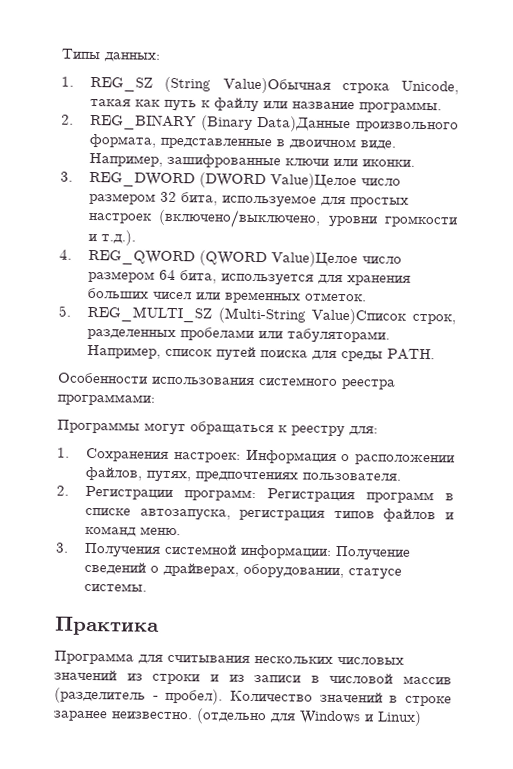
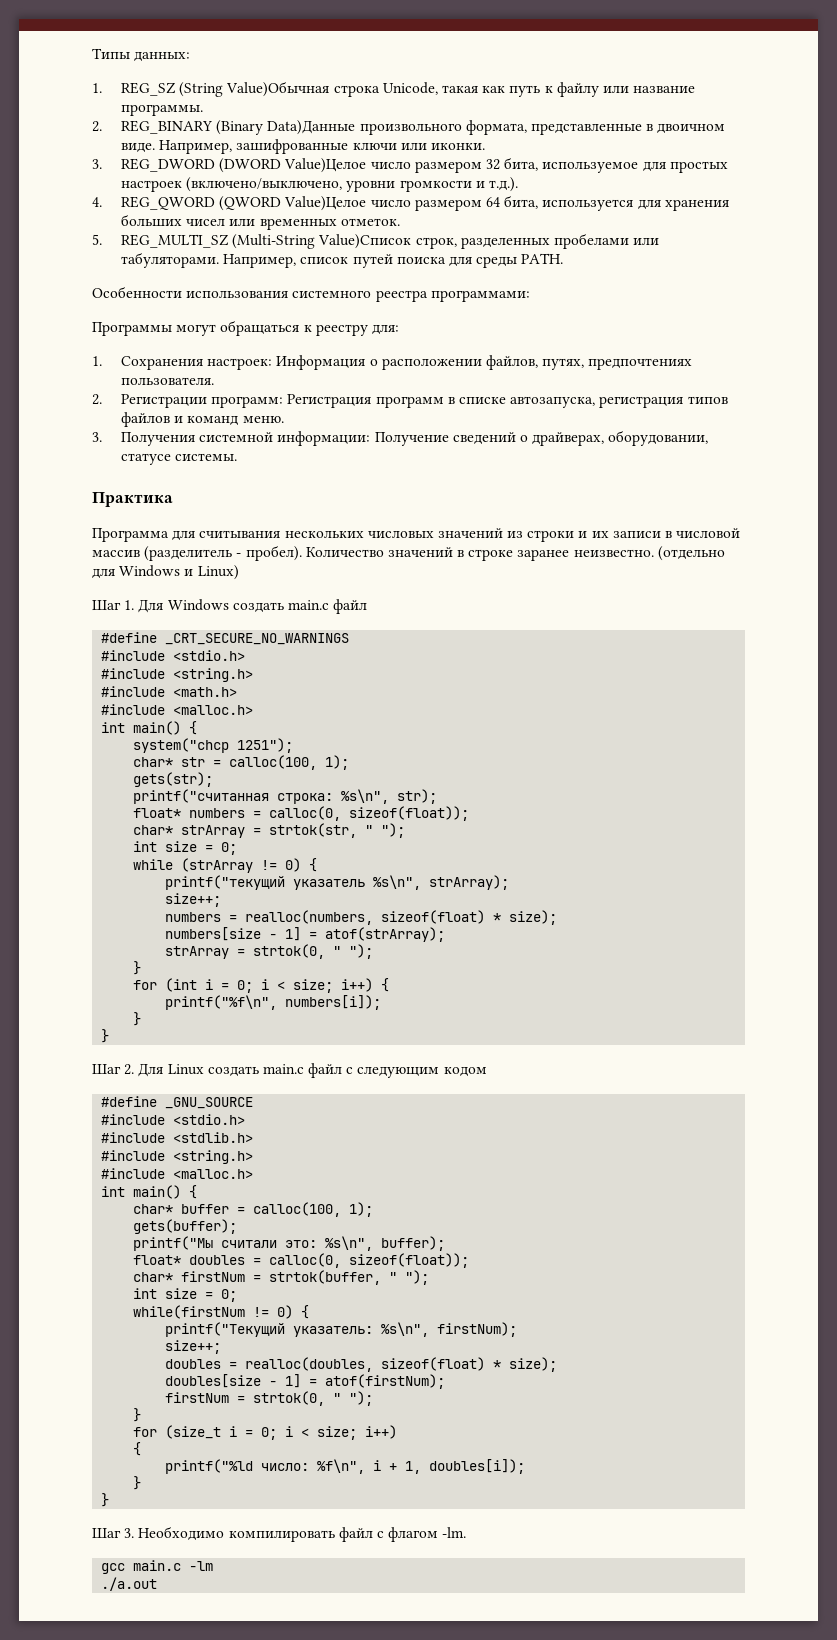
- Программа для считывания нескольких числовых значений из строки и из записи в числовой массив (разделитель - пробел).
+ Программа для считывания нескольких числовых значений из строки и их записи в числовой массив (разделитель - пробел).
+ Шаг 1. Для Windows создать main.c файл
+ #define _CRT_SECURE_NO_WARNINGS
+ #include <stdio.h>
+ #include <string.h>
+ #include <math.h>
+ #include <malloc.h>
+ int main() {
+ system("chcp 1251");
+ char* str = calloc(100, 1);
+ gets(str);
+ printf("считанная строка: %s\n", str);
+ float* numbers = calloc(0, sizeof(float));
+ char* strArray = strtok(str, " ");
+ int size = 0;
+ while (strArray != 0) {
+ printf("текущий указатель %s\n", strArray);
+ size++;
+ numbers = realloc(numbers, sizeof(float) * size);
+ numbers[size - 1] = atof(strArray);
+ strArray = strtok(0, " ");
+ }
+ for (int i = 0; i < size; i++) {
+ printf("%f\n", numbers[i]);
+ }
+ }
+ Шаг 2. Для Linux создать main.c файл с следующим кодом
+ #define _GNU_SOURCE
+ #include <stdio.h>
+ #include <stdlib.h>
+ #include <string.h>
+ #include <malloc.h>
+ int main() {
+ char* buffer = calloc(100, 1);
+ gets(buffer);
+ printf("Мы считали это: %s\n", buffer);
+ float* doubles = calloc(0, sizeof(float));
+ char* firstNum = strtok(buffer, " ");
+ int size = 0;
+ while(firstNum != 0) {
+ printf("Текущий указатель: %s\n", firstNum);
+ size++;
+ doubles = realloc(doubles, sizeof(float) * size);
+ doubles[size - 1] = atof(firstNum);
+ firstNum = strtok(0, " ");
+ }
+ for (size_t i = 0; i < size; i++)
+ {
+ printf("%ld число: %f\n", i + 1, doubles[i]);
+ }
+ }
+ Шаг 3. Необходимо компилировать файл с флагом -lm.
+ gcc main.c -lm
+ ./a.out

